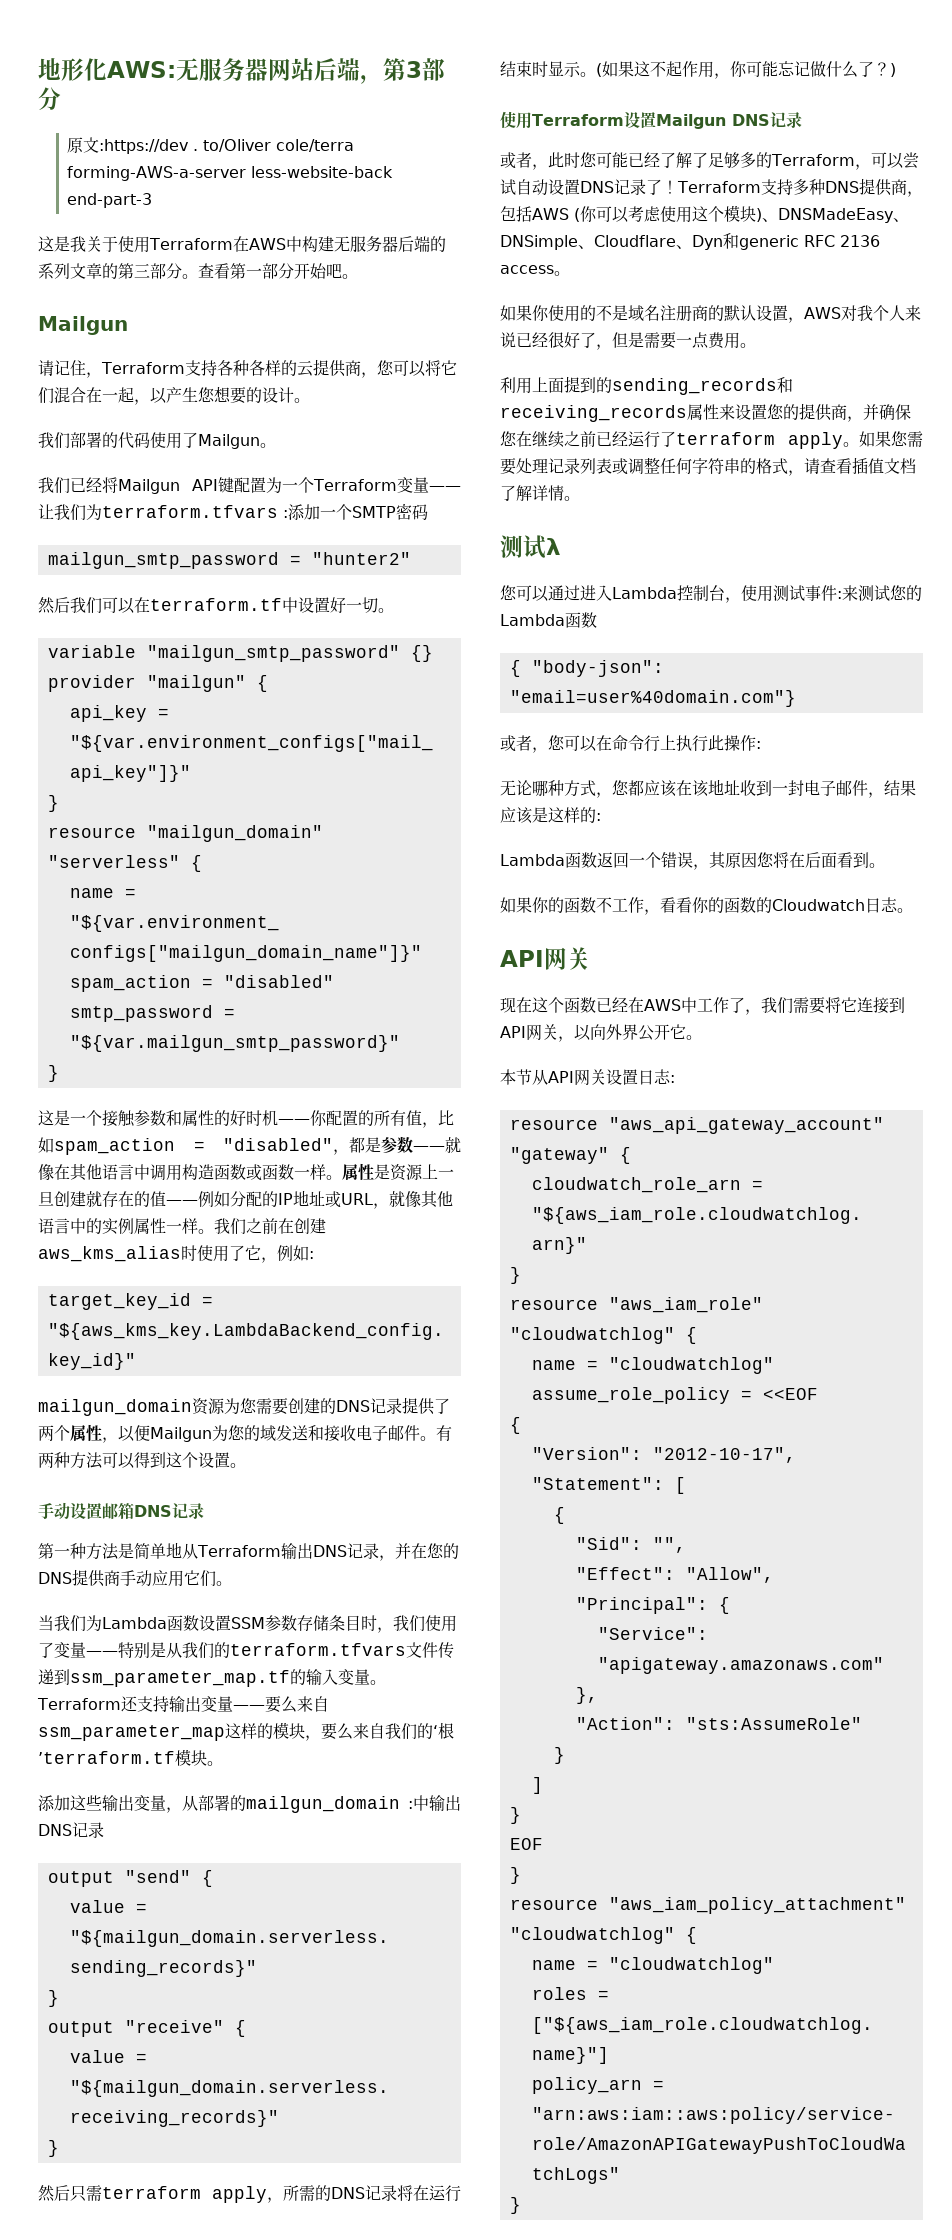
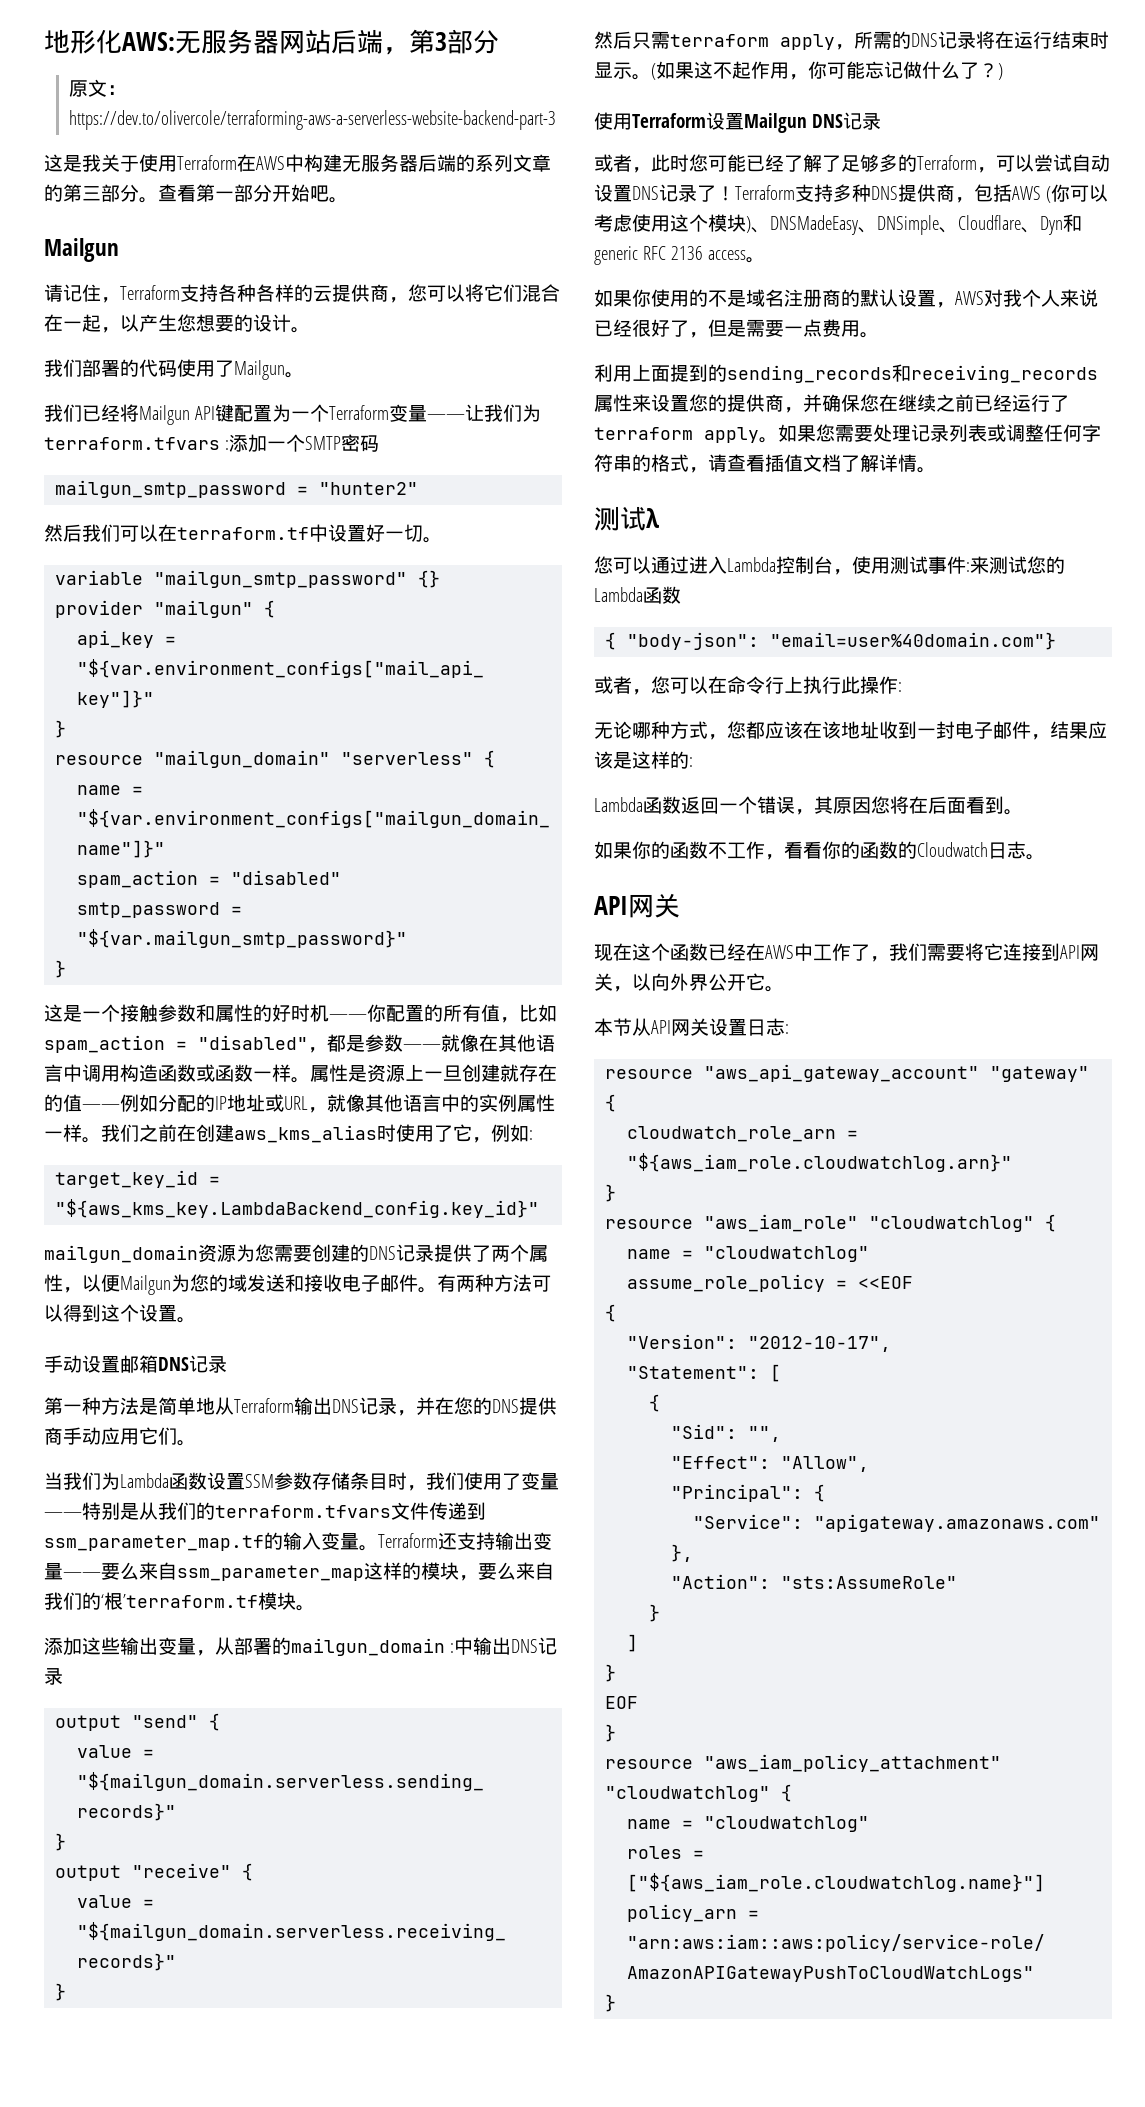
- 原文:https://dev . to/Oliver cole/terra forming-AWS-a-server less-website-back end-part-3
+ 原文：https://dev.to/olivercole/terraforming-aws-a-serverless-website-backend-part-3

